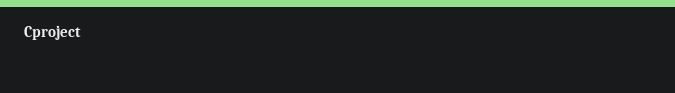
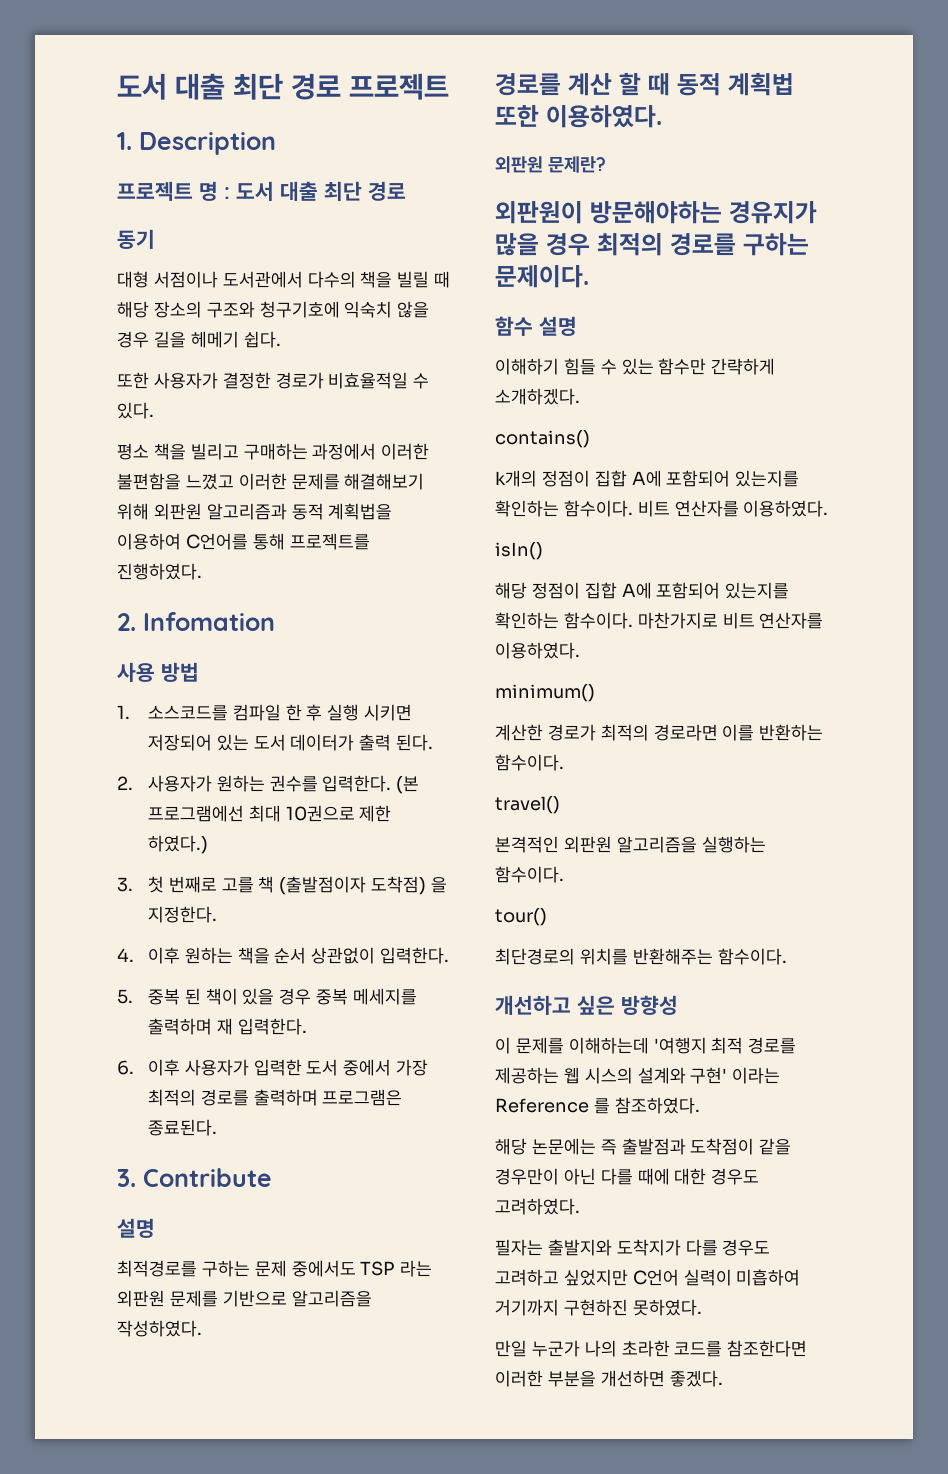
- Cproject
+ 도서 대출 최단 경로 프로젝트
+ 1. Description
+ 프로젝트 명 : 도서 대출 최단 경로
+ 동기
+ 대형 서점이나 도서관에서 다수의 책을 빌릴 때 해당 장소의 구조와 청구기호에 익숙치 않을 경우 길을 헤메기 쉽다.
+ 또한 사용자가 결정한 경로가 비효율적일 수 있다.
+ 평소 책을 빌리고 구매하는 과정에서 이러한 불편함을 느꼈고 이러한 문제를 해결해보기 위해 외판원 알고리즘과 동적 계획법을 이용하여 C언어를 통해 프로젝트를 진행하였다.
+ 2. Infomation
+ 사용 방법
+ 1. 소스코드를 컴파일 한 후 실행 시키면 저장되어 있는 도서 데이터가 출력 된다.
+ 2. 사용자가 원하는 권수를 입력한다. (본 프로그램에선 최대 10권으로 제한 하였다.)
+ 3. 첫 번째로 고를 책 (출발점이자 도착점) 을 지정한다.
+ 4. 이후 원하는 책을 순서 상관없이 입력한다.
+ 5. 중복 된 책이 있을 경우 중복 메세지를 출력하며 재 입력한다.
+ 6. 이후 사용자가 입력한 도서 중에서 가장 최적의 경로를 출력하며 프로그램은 종료된다.
+ 3. Contribute
+ 설명
+ 최적경로를 구하는 문제 중에서도 TSP 라는 외판원 문제를 기반으로 알고리즘을 작성하였다.
+ 경로를 계산 할 때 동적 계획법 또한 이용하였다.
+ 외판원 문제란?
+ 외판원이 방문해야하는 경유지가 많을 경우 최적의 경로를 구하는 문제이다.
+ 함수 설명
+ 이해하기 힘들 수 있는 함수만 간략하게 소개하겠다.
+ contains()
+ k개의 정점이 집합 A에 포함되어 있는지를 확인하는 함수이다. 비트 연산자를 이용하였다.
+ isIn()
+ 해당 정점이 집합 A에 포함되어 있는지를 확인하는 함수이다. 마찬가지로 비트 연산자를 이용하였다.
+ minimum()
+ 계산한 경로가 최적의 경로라면 이를 반환하는 함수이다.
+ travel()
+ 본격적인 외판원 알고리즘을 실행하는 함수이다.
+ tour()
+ 최단경로의 위치를 반환해주는 함수이다.
+ 개선하고 싶은 방향성
+ 이 문제를 이해하는데 '여행지 최적 경로를 제공하는 웹 시스의 설계와 구현' 이라는 Reference 를 참조하였다.
+ 해당 논문에는 즉 출발점과 도착점이 같을 경우만이 아닌 다를 때에 대한 경우도 고려하였다.
+ 필자는 출발지와 도착지가 다를 경우도 고려하고 싶었지만 C언어 실력이 미흡하여 거기까지 구현하진 못하였다.
+ 만일 누군가 나의 초라한 코드를 참조한다면 이러한 부분을 개선하면 좋겠다.

